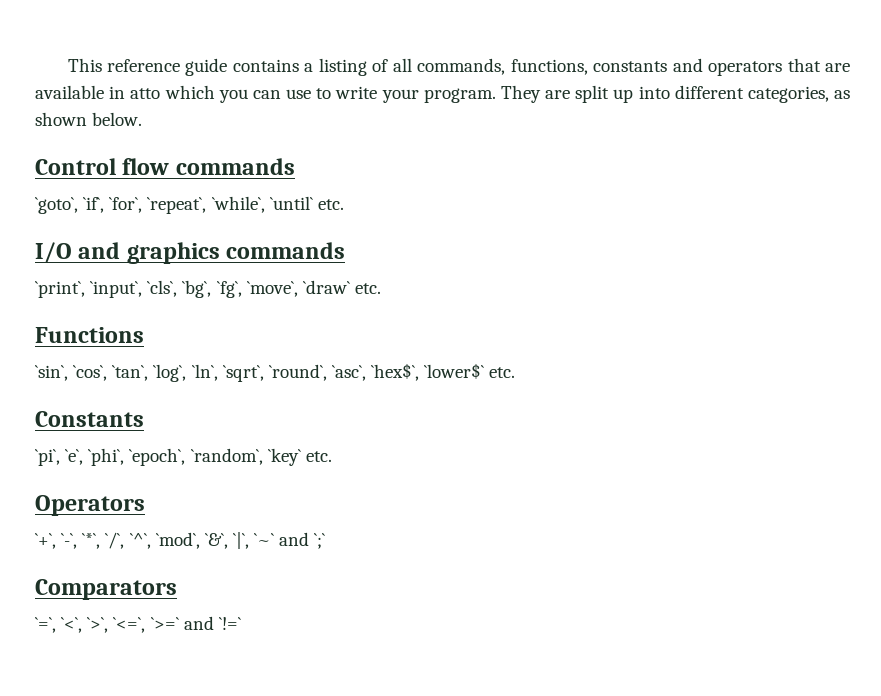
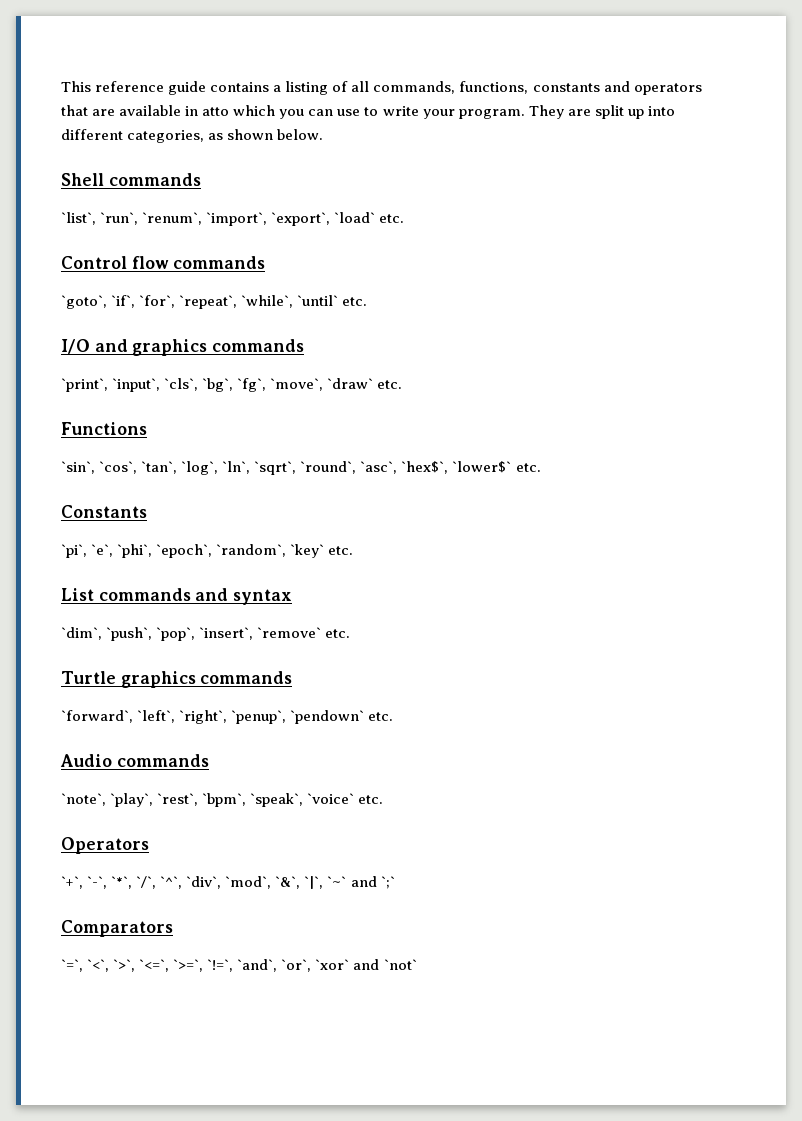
+ Shell commands
+ `list`, `run`, `renum`, `import`, `export`, `load` etc.
+ List commands and syntax
+ `dim`, `push`, `pop`, `insert`, `remove` etc.
+ Turtle graphics commands
+ `forward`, `left`, `right`, `penup`, `pendown` etc.
+ Audio commands
+ `note`, `play`, `rest`, `bpm`, `speak`, `voice` etc.
- `+`, `-`, `*`, `/`, `^`, `mod`, `&`, `|`, `~` and `;`
+ `+`, `-`, `*`, `/`, `^`, `div`, `mod`, `&`, `|`, `~` and `;`
- `=`, `<`, `>`, `<=`, `>=` and `!=`
+ `=`, `<`, `>`, `<=`, `>=`, `!=`, `and`, `or`, `xor` and `not`

